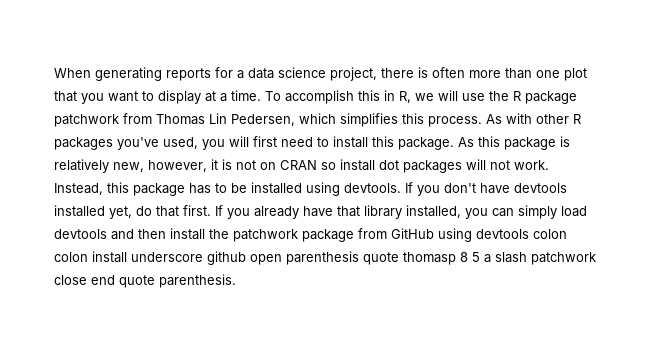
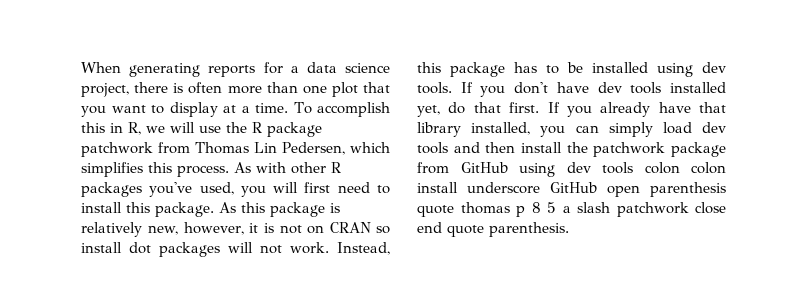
- Instead, this package has to be installed using devtools.
+ Instead, this package has to be installed using dev tools.
- If you don't have devtools installed yet, do that first.
+ If you don't have dev tools installed yet, do that first.
- If you already have that library installed, you can simply load devtools and then install the patchwork package from GitHub using devtools colon colon install underscore github open parenthesis quote thomasp 8 5 a slash patchwork close end quote parenthesis.
+ If you already have that library installed, you can simply load dev tools and then install the patchwork package from GitHub using dev tools colon colon install underscore GitHub open parenthesis quote thomas p 8 5 a slash patchwork close end quote parenthesis.

